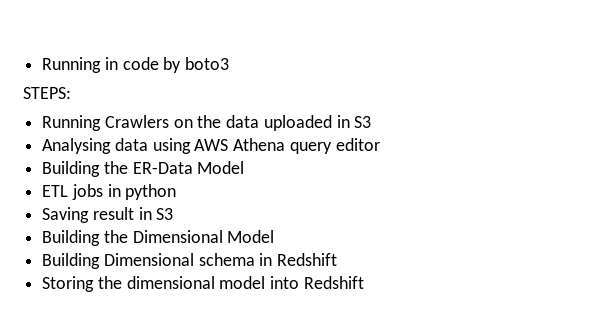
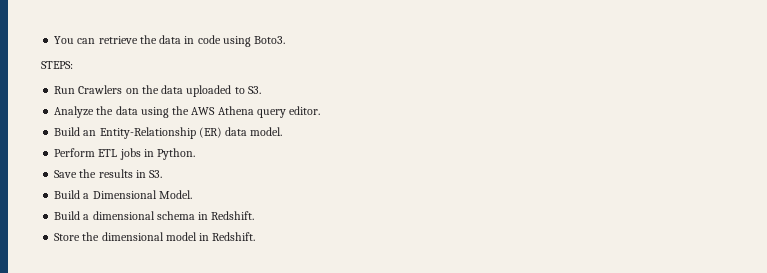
- Running in code by boto3
+ You can retrieve the data in code using Boto3.
- Running Crawlers on the data uploaded in S3
- Analysing data using AWS Athena query editor
- Building the ER-Data Model
- ETL jobs in python
- Saving result in S3
- Building the Dimensional Model
- Building Dimensional schema in Redshift
- Storing the dimensional model into Redshift
+ Run Crawlers on the data uploaded to S3.
+ Analyze the data using the AWS Athena query editor.
+ Build an Entity-Relationship (ER) data model.
+ Perform ETL jobs in Python.
+ Save the results in S3.
+ Build a Dimensional Model.
+ Build a dimensional schema in Redshift.
+ Store the dimensional model in Redshift.

